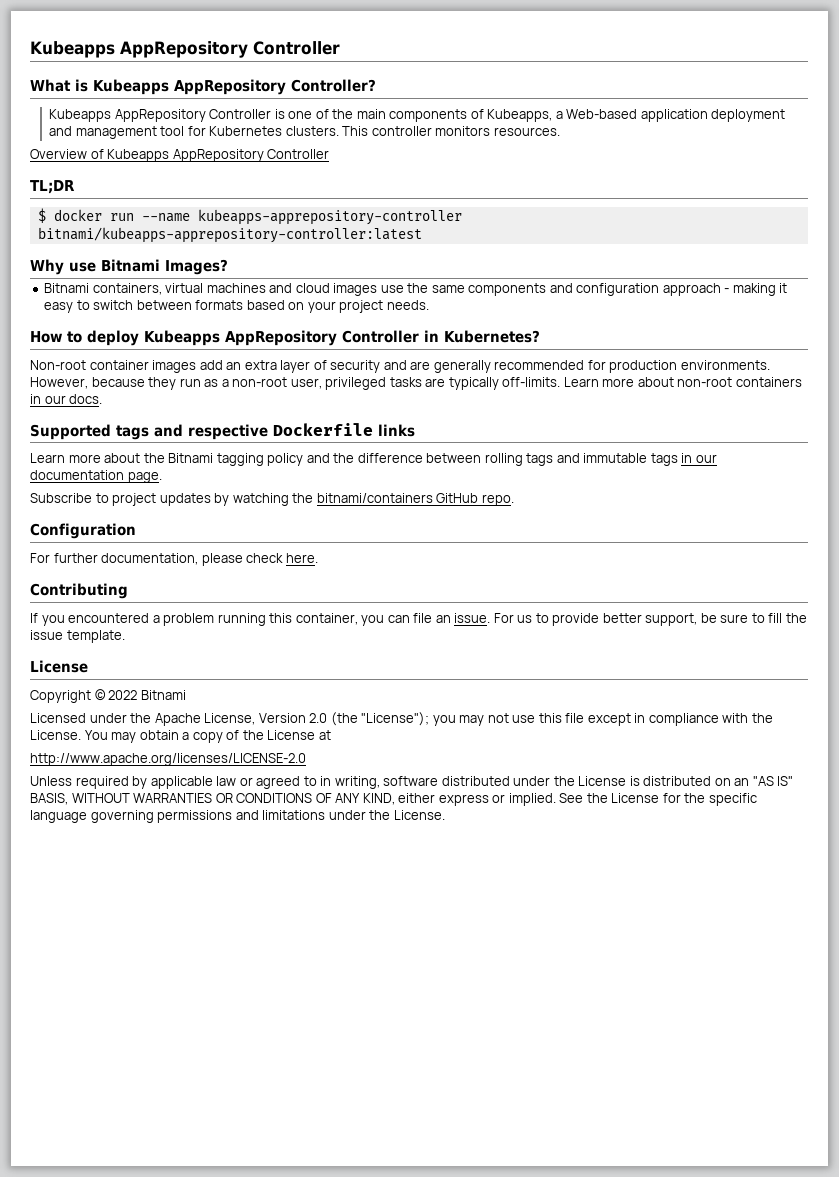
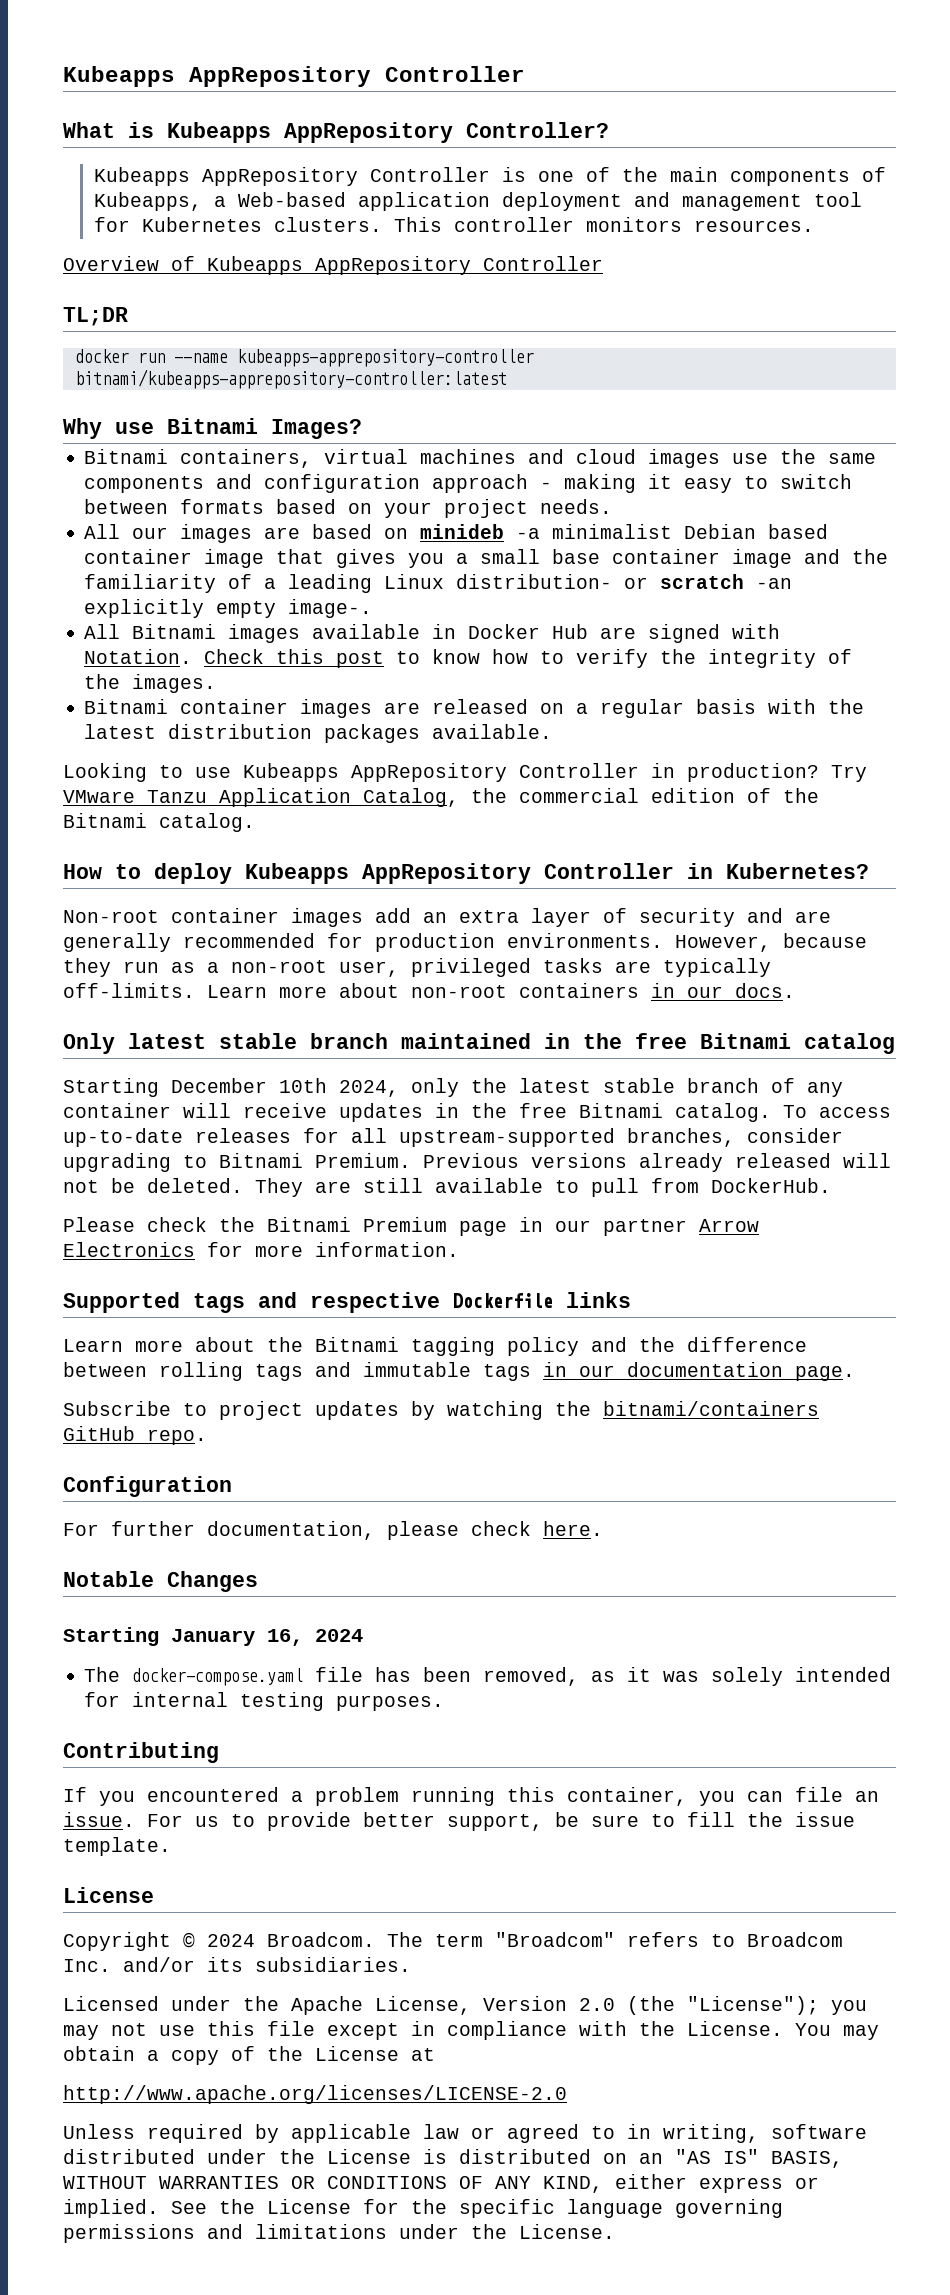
- $ docker run --name kubeapps-apprepository-controller bitnami/kubeapps-apprepository-controller:latest
+ docker run --name kubeapps-apprepository-controller bitnami/kubeapps-apprepository-controller:latest
+ All our images are based on minideb -a minimalist Debian based container image that gives you a small base container image and the familiarity of a leading Linux distribution- or scratch -an explicitly empty image-.
+ All Bitnami images available in Docker Hub are signed with Notation. Check this post to know how to verify the integrity of the images.
+ Bitnami container images are released on a regular basis with the latest distribution packages available.
+ Looking to use Kubeapps AppRepository Controller in production? Try VMware Tanzu Application Catalog, the commercial edition of the Bitnami catalog.
+ Only latest stable branch maintained in the free Bitnami catalog
+ Starting December 10th 2024, only the latest stable branch of any container will receive updates in the free Bitnami catalog. To access up-to-date releases for all upstream-supported branches, consider upgrading to Bitnami Premium. Previous versions already released will not be deleted. They are still available to pull from DockerHub.
+ Please check the Bitnami Premium page in our partner Arrow Electronics for more information.
+ Notable Changes
+ Starting January 16, 2024
+ The docker-compose.yaml file has been removed, as it was solely intended for internal testing purposes.
- Copyright © 2022 Bitnami
+ Copyright © 2024 Broadcom. The term "Broadcom" refers to Broadcom Inc. and/or its subsidiaries.

